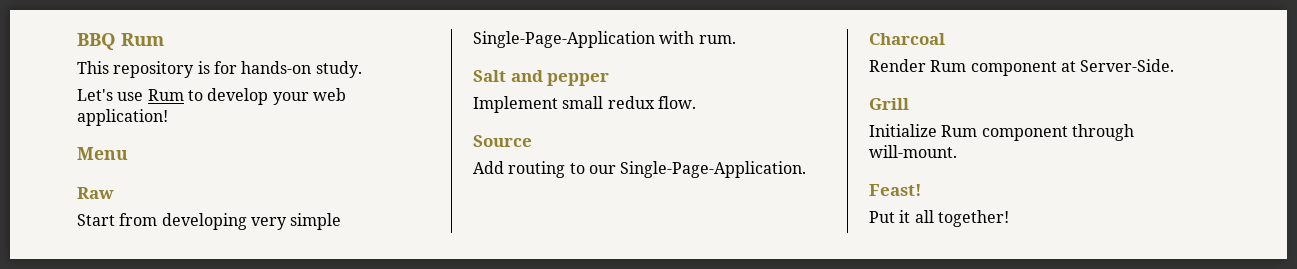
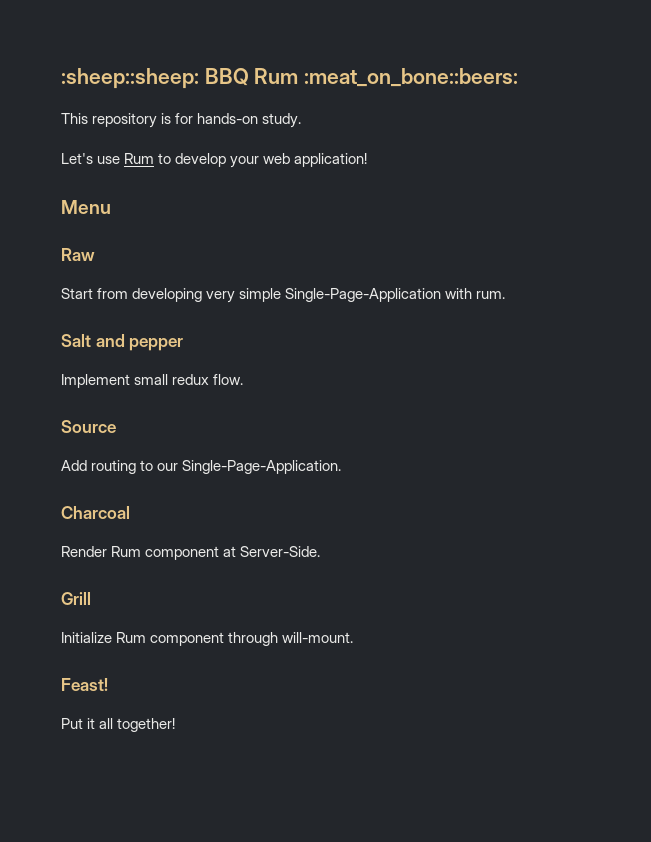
- BBQ Rum
+ :sheep::sheep: BBQ Rum :meat_on_bone::beers:

